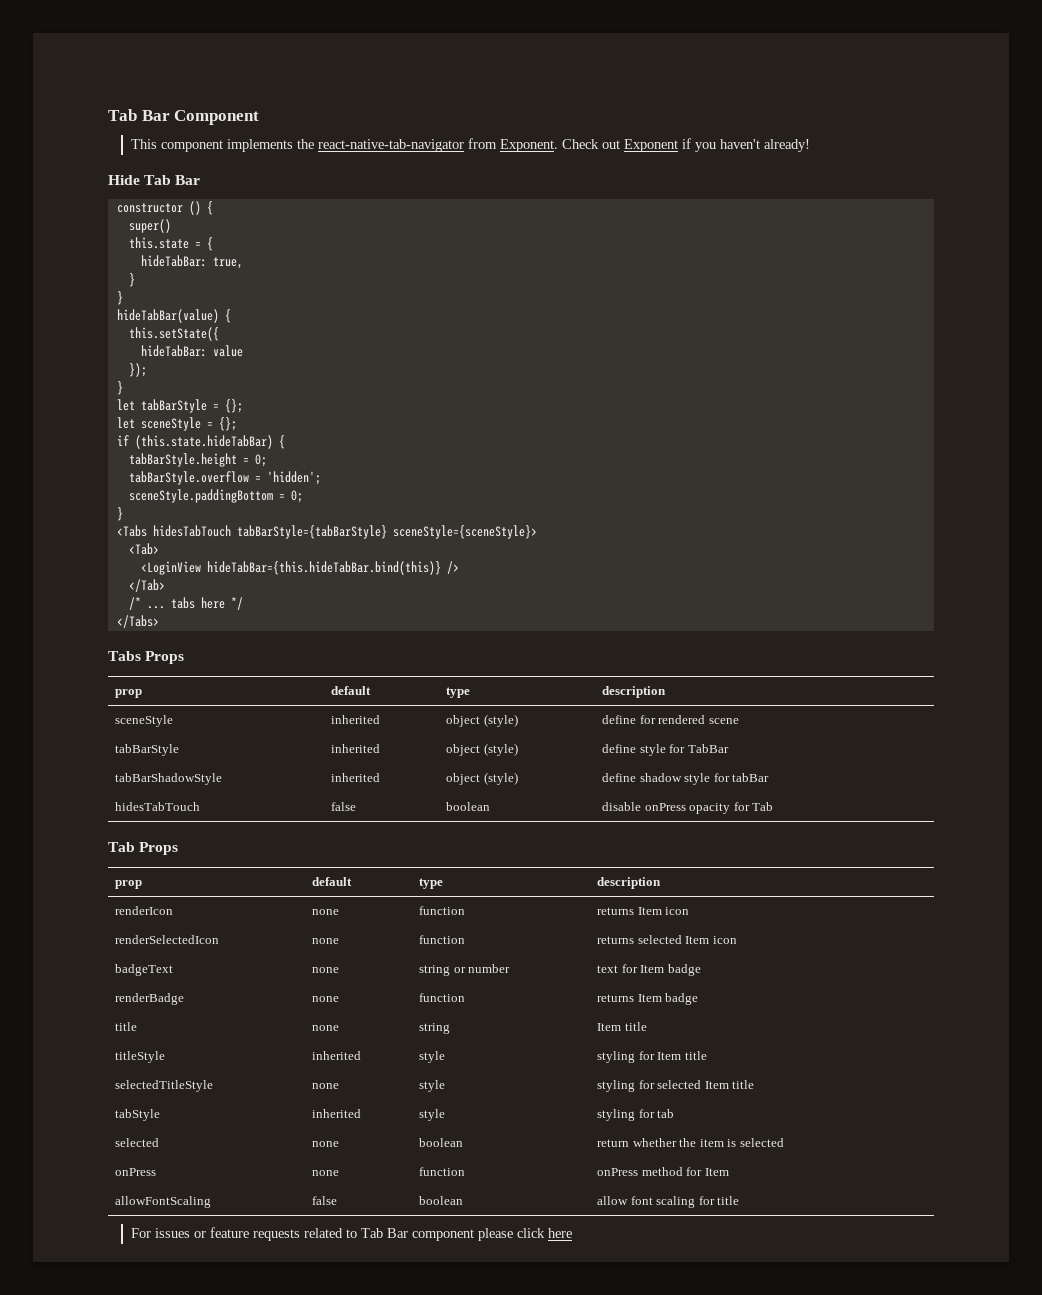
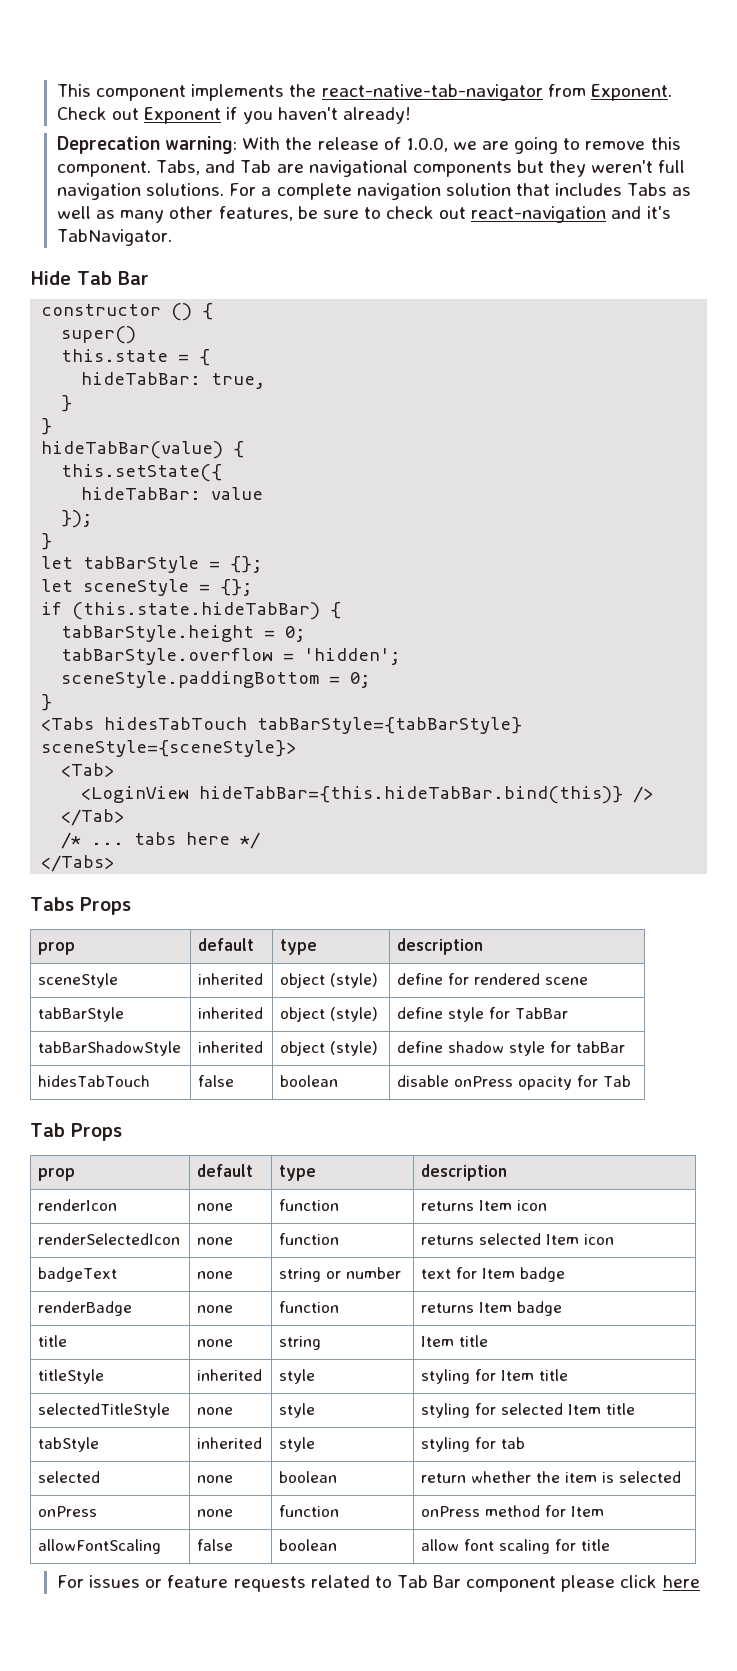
- Tab Bar Component
+ Deprecation warning: With the release of 1.0.0, we are going to remove this component. Tabs, and Tab are navigational components but they weren't full navigation solutions. For a complete navigation solution that includes Tabs as well as many other features, be sure to check out react-navigation and it's TabNavigator.

